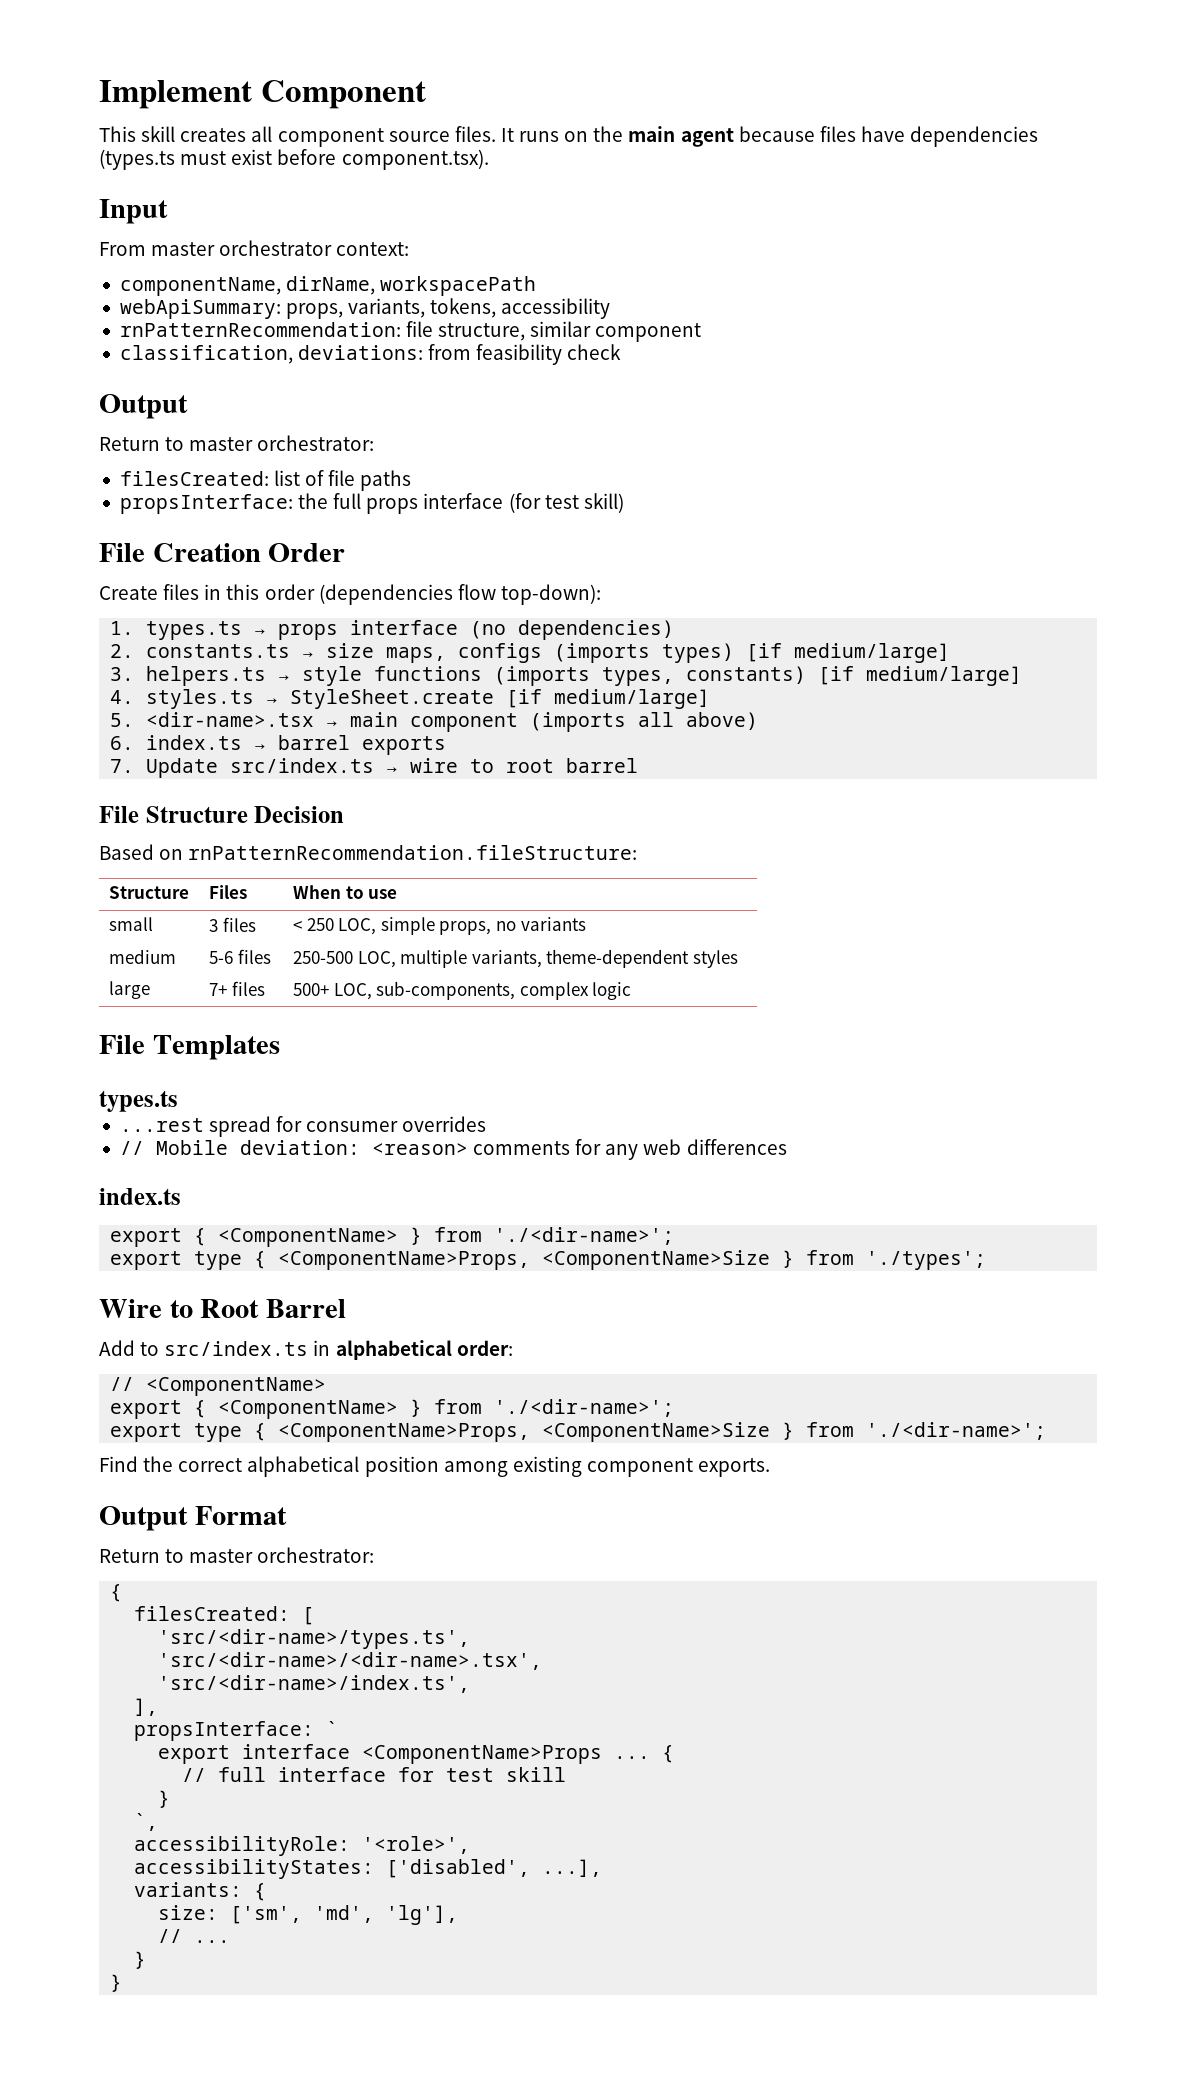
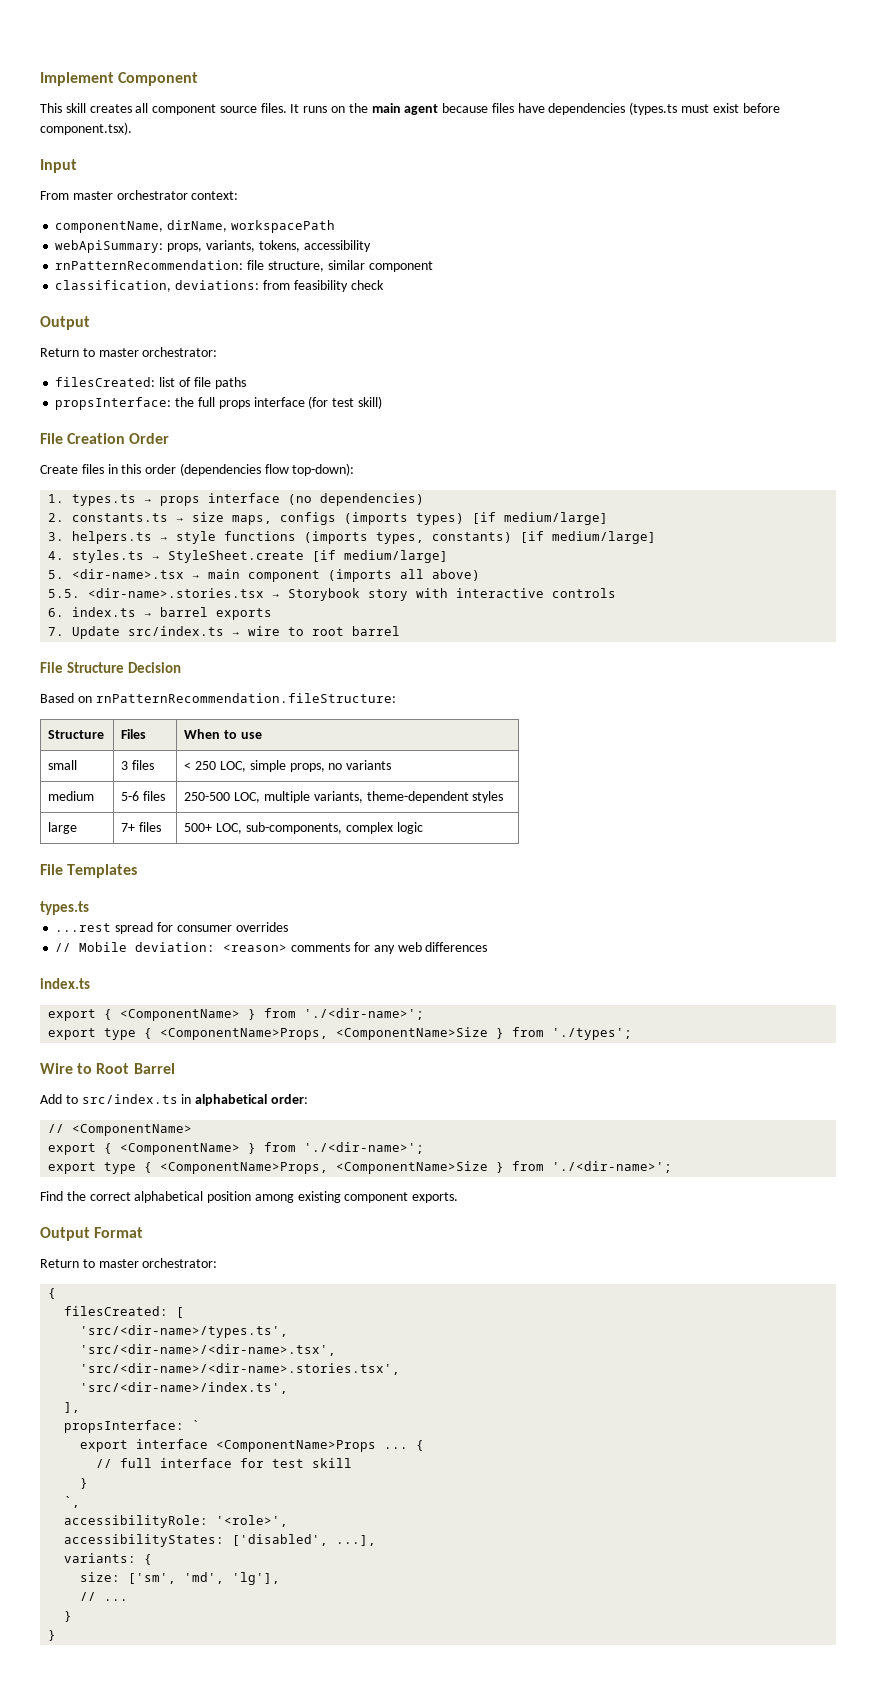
+ 5.5. <dir-name>.stories.tsx → Storybook story with interactive controls
+ 'src/<dir-name>/<dir-name>.stories.tsx',

